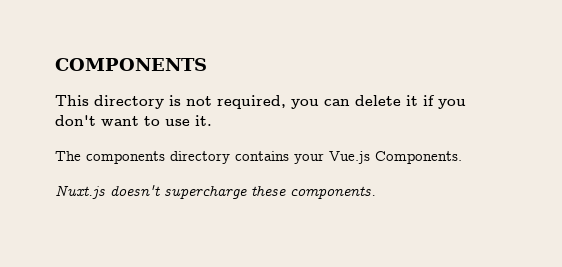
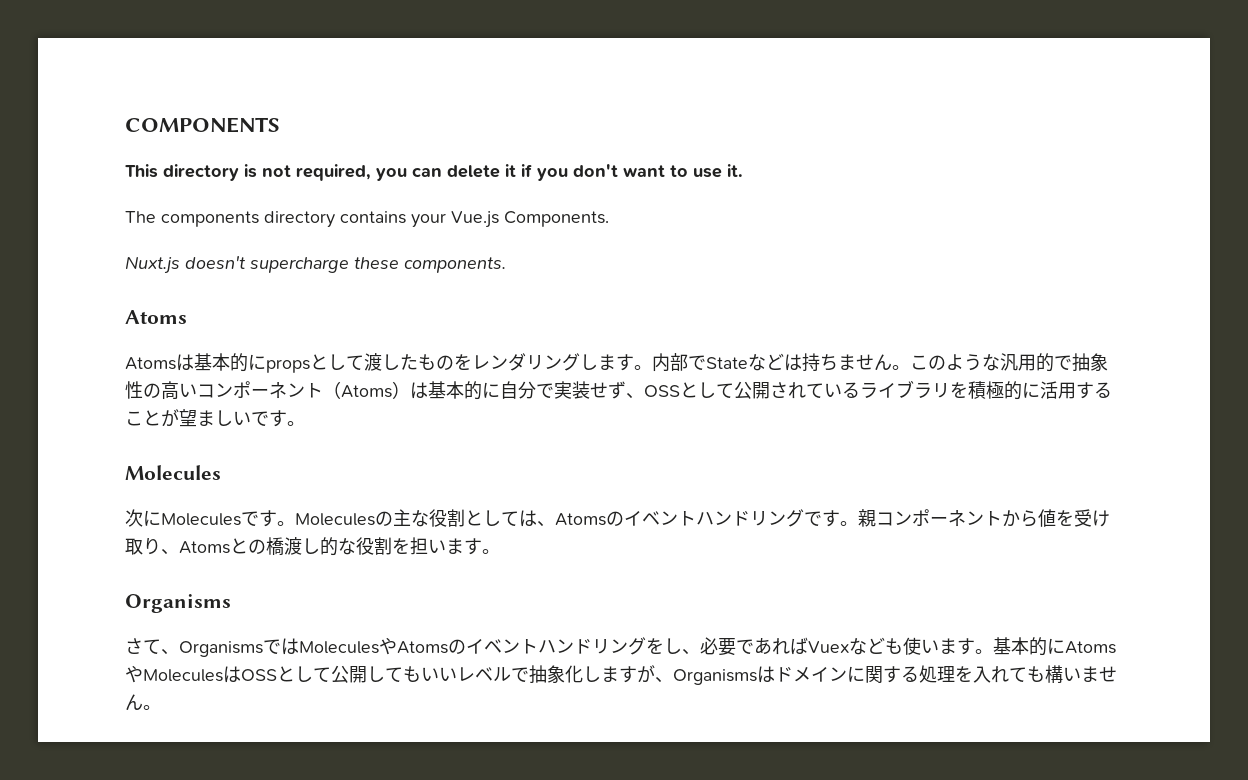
  Nuxt.js doesn't supercharge these components.
+ Atoms
+ Atomsは基本的にpropsとして渡したものをレンダリングします。内部でStateなどは持ちません。このような汎用的で抽象性の高いコンポーネント（Atoms）は基本的に自分で実装せず、OSSとして公開されているライブラリを積極的に活用することが望ましいです。
+ Molecules
+ 次にMoleculesです。Moleculesの主な役割としては、Atomsのイベントハンドリングです。親コンポーネントから値を受け取り、Atomsとの橋渡し的な役割を担います。
+ Organisms
+ さて、OrganismsではMoleculesやAtomsのイベントハンドリングをし、必要であればVuexなども使います。基本的にAtomsやMoleculesはOSSとして公開してもいいレベルで抽象化しますが、Organismsはドメインに関する処理を入れても構いません。

